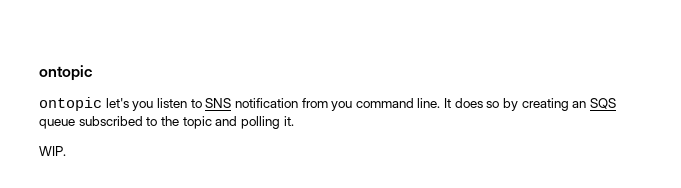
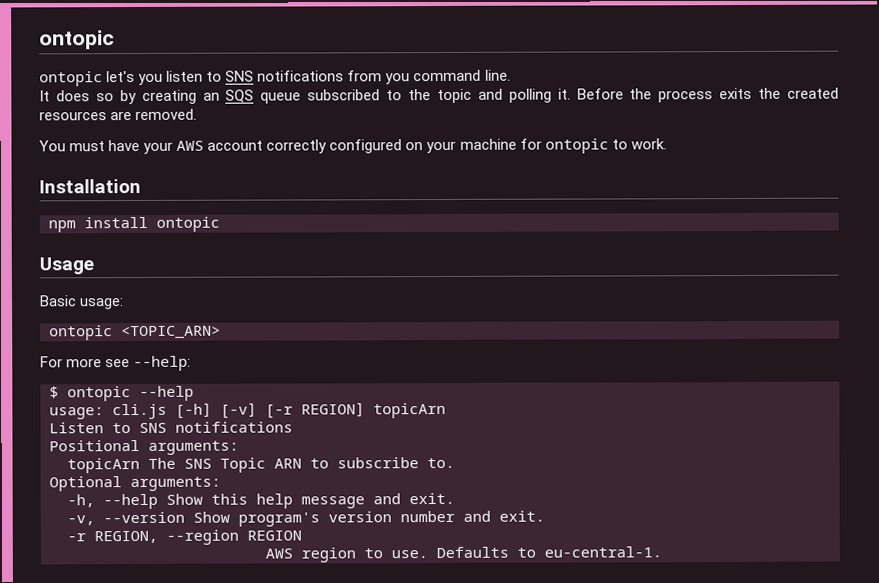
- ontopic let's you listen to SNS notification from you command line. It does so by creating an SQS queue subscribed to the topic and polling it.
- WIP.
+ ontopic let's you listen to SNS notifications from you command line.
+ It does so by creating an SQS queue subscribed to the topic and polling it. Before the process exits the created resources are removed.
+ You must have your AWS account correctly configured on your machine for ontopic to work.
+ Installation
+ npm install ontopic
+ Usage
+ Basic usage:
+ ontopic <TOPIC_ARN>
+ For more see --help:
+ $ ontopic --help
+ usage: cli.js [-h] [-v] [-r REGION] topicArn
+ Listen to SNS notifications
+ Positional arguments:
+ topicArn The SNS Topic ARN to subscribe to.
+ Optional arguments:
+ -h, --help Show this help message and exit.
+ -v, --version Show program's version number and exit.
+ -r REGION, --region REGION
+ AWS region to use. Defaults to eu-central-1.

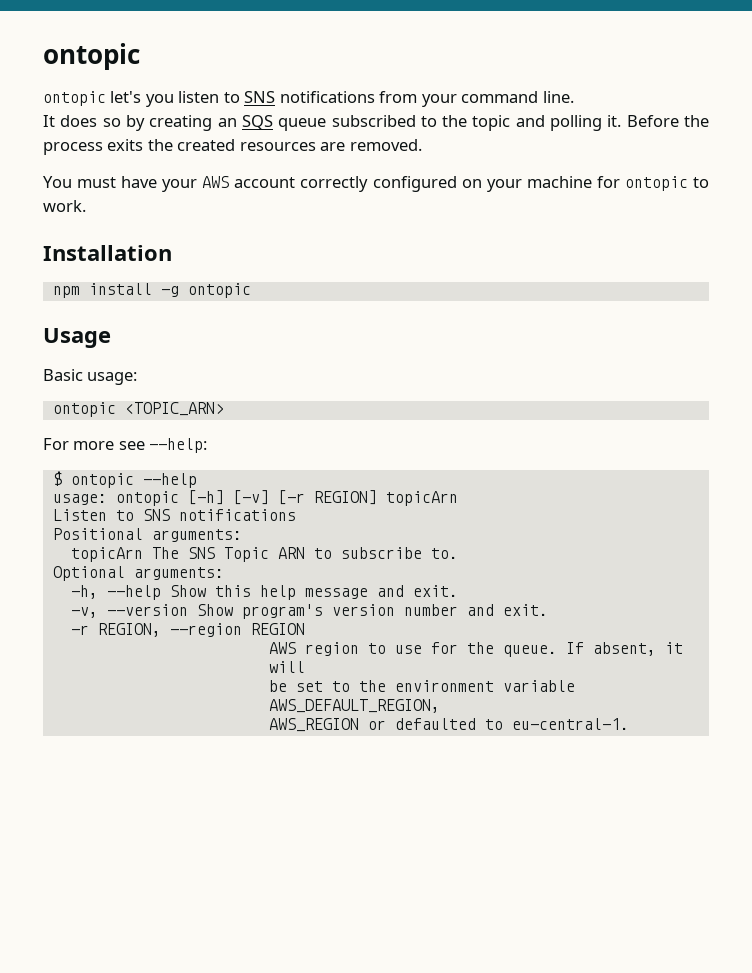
- ontopic let's you listen to SNS notifications from you command line.
+ ontopic let's you listen to SNS notifications from your command line.
- npm install ontopic
+ npm install -g ontopic
- usage: cli.js [-h] [-v] [-r REGION] topicArn
+ usage: ontopic [-h] [-v] [-r REGION] topicArn
- AWS region to use. Defaults to eu-central-1.
+ AWS region to use for the queue. If absent, it will
+ be set to the environment variable AWS_DEFAULT_REGION,
+ AWS_REGION or defaulted to eu-central-1.

